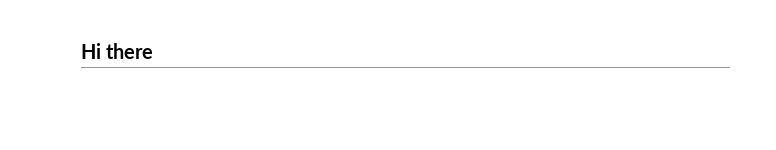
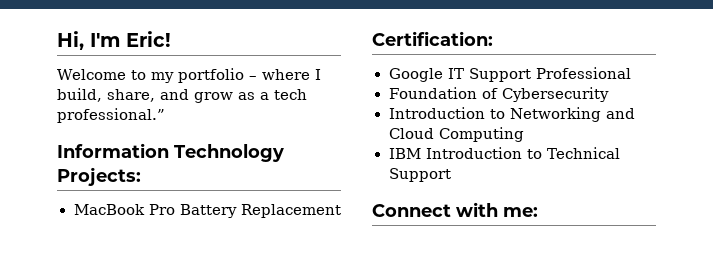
- Hi there
+ Hi, I'm Eric!
+ Welcome to my portfolio – where I build, share, and grow as a tech professional.”
+ Information Technology Projects:
+ MacBook Pro Battery Replacement
+ Certification:
+ Google IT Support Professional
+ Foundation of Cybersecurity
+ Introduction to Networking and Cloud Computing
+ IBM Introduction to Technical Support
+ Connect with me:

